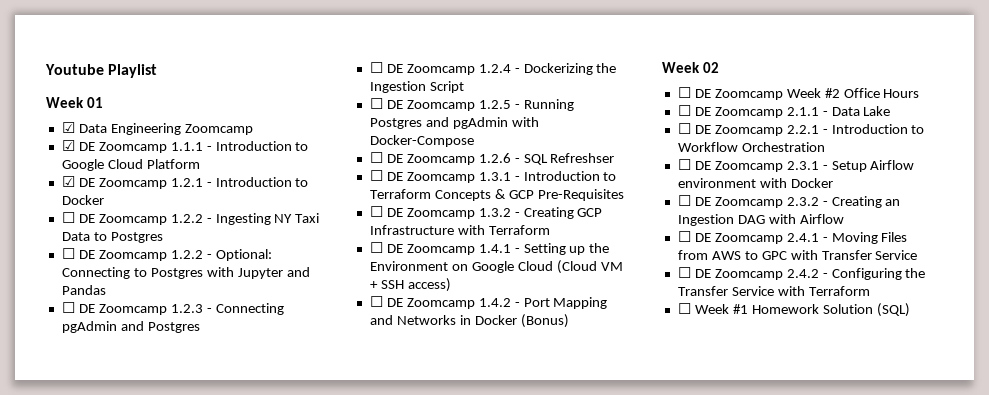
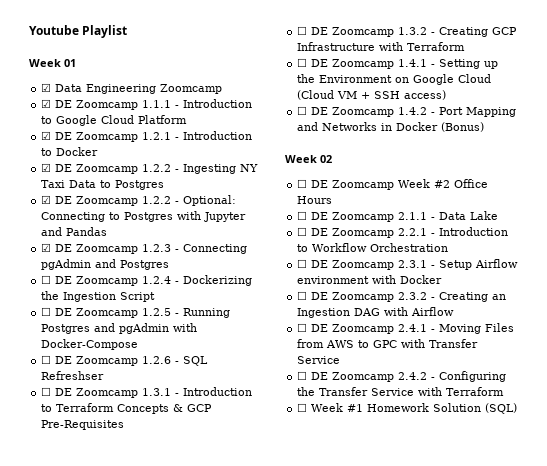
- ☐ DE Zoomcamp 1.2.2 - Ingesting NY Taxi Data to Postgres
+ ☑ DE Zoomcamp 1.2.2 - Ingesting NY Taxi Data to Postgres
- ☐ DE Zoomcamp 1.2.2 - Optional: Connecting to Postgres with Jupyter and Pandas
+ ☑ DE Zoomcamp 1.2.2 - Optional: Connecting to Postgres with Jupyter and Pandas
- ☐ DE Zoomcamp 1.2.3 - Connecting pgAdmin and Postgres
+ ☑ DE Zoomcamp 1.2.3 - Connecting pgAdmin and Postgres

